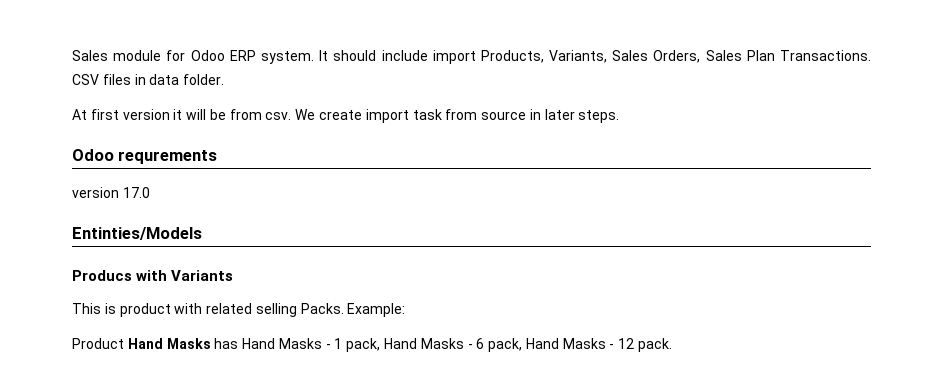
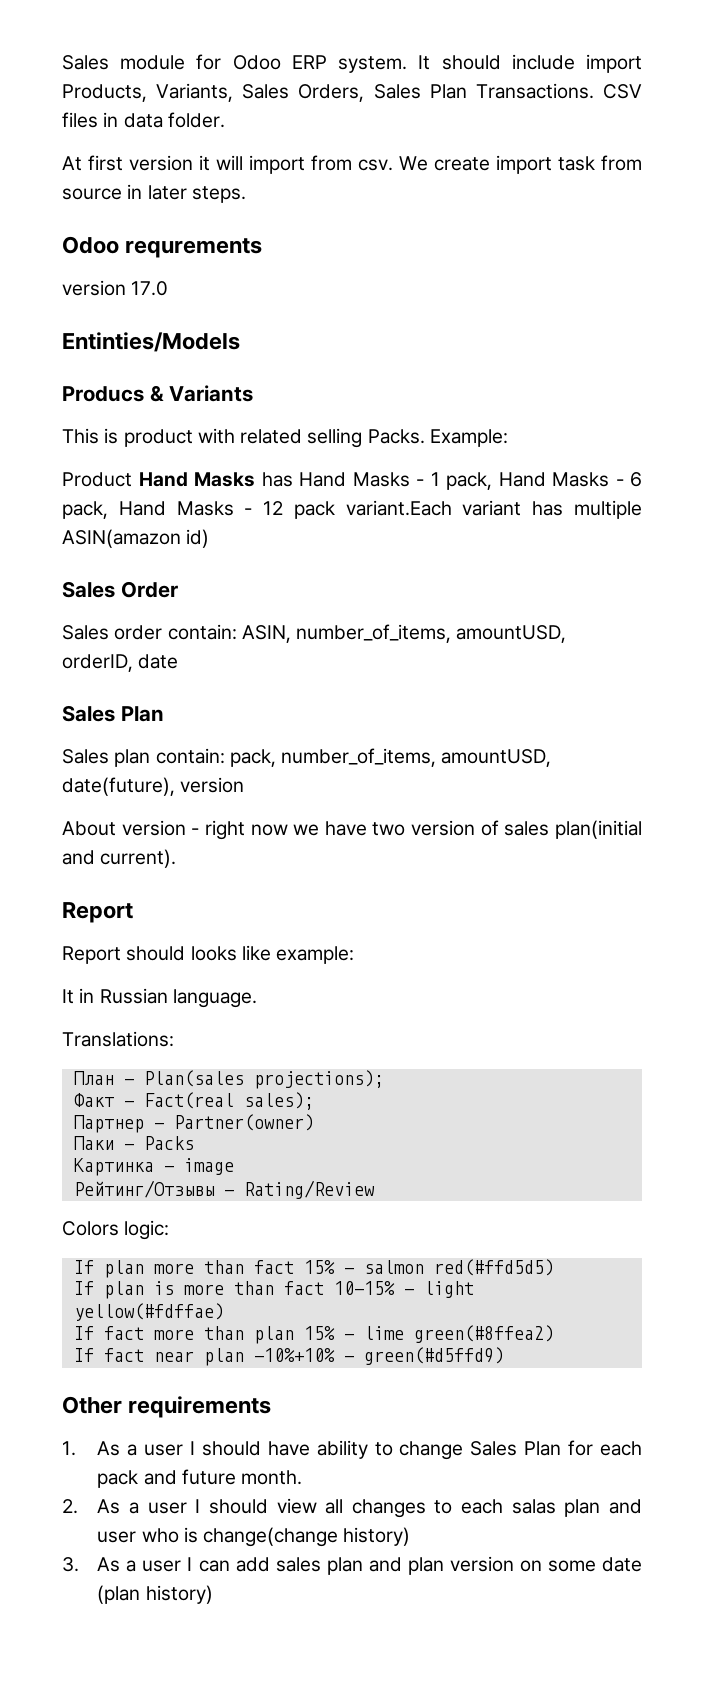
- At first version it will be from csv.
+ At first version it will import from csv.
- Producs with Variants
+ Producs & Variants
- Product Hand Masks has Hand Masks - 1 pack, Hand Masks - 6 pack, Hand Masks - 12 pack.
+ Product Hand Masks has Hand Masks - 1 pack, Hand Masks - 6 pack, Hand Masks - 12 pack variant.Each variant has multiple ASIN(amazon id)
+ Sales Order
+ Sales order contain: ASIN, number_of_items, amountUSD, orderID, date
+ Sales Plan
+ Sales plan contain: pack, number_of_items, amountUSD, date(future), version
+ About version - right now we have two version of sales plan(initial and current).
+ Report
+ Report should looks like example:
+ It in Russian language.
+ Translations:
+ План - Plan(sales projections);
+ Факт - Fact(real sales);
+ Партнер - Partner(owner)
+ Паки - Packs
+ Картинка - image
+ Рейтинг/Отзывы - Rating/Review
+ Colors logic:
+ If plan more than fact 15% - salmon red(#ffd5d5)
+ If plan is more than fact 10-15% - light yellow(#fdffae)
+ If fact more than plan 15% - lime green(#8ffea2)
+ If fact near plan -10%+10% - green(#d5ffd9)
+ Other requirements
+ 1. As a user I should have ability to change Sales Plan for each pack and future month.
+ 2. As a user I should view all changes to each salas plan and user who is change(change history)
+ 3. As a user I can add sales plan and plan version on some date (plan history)

